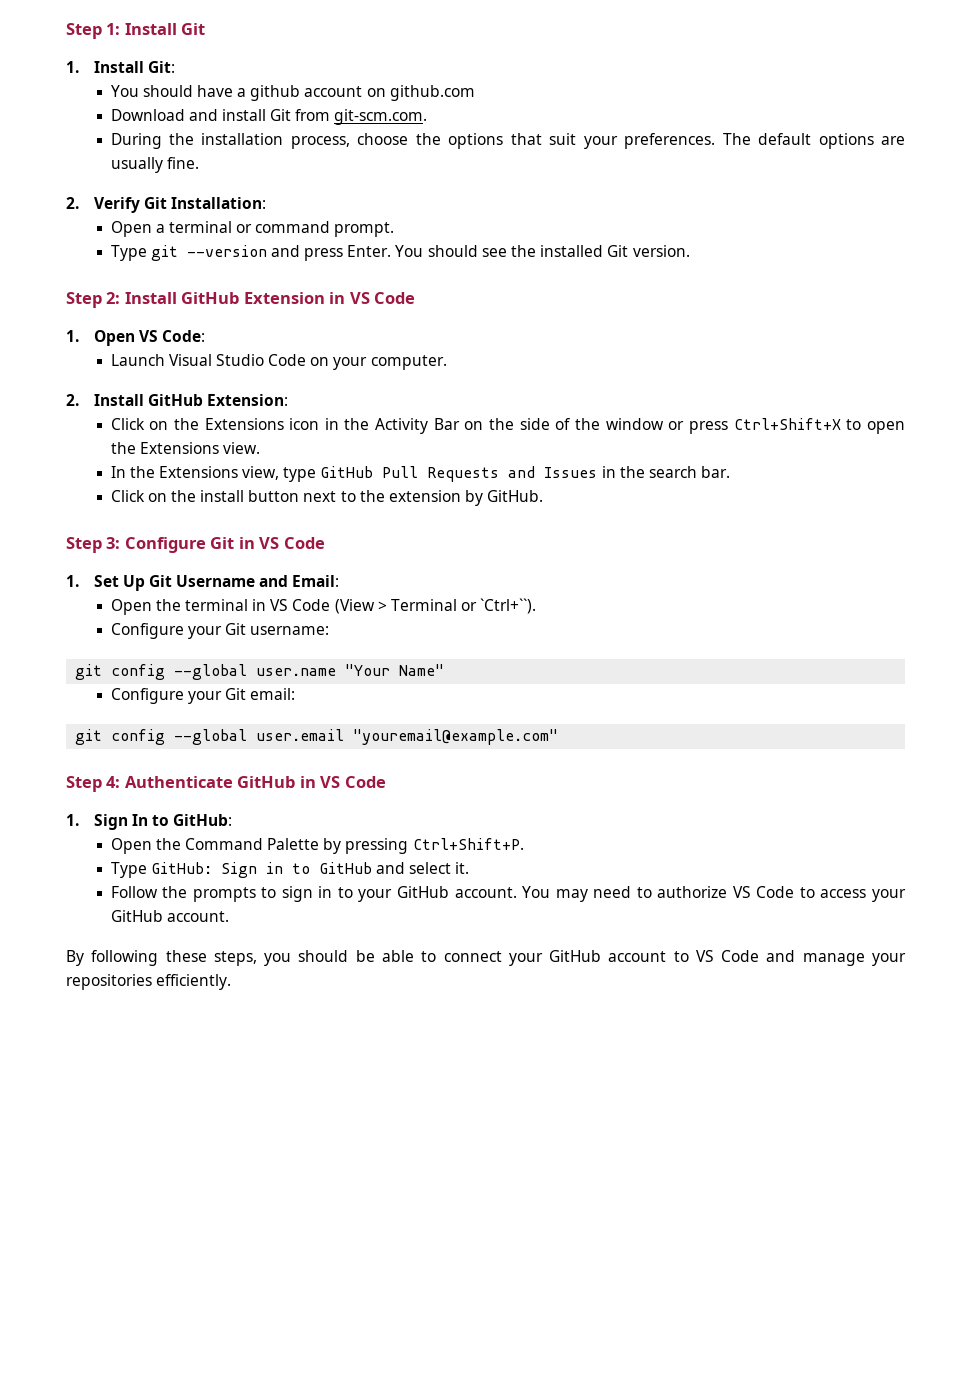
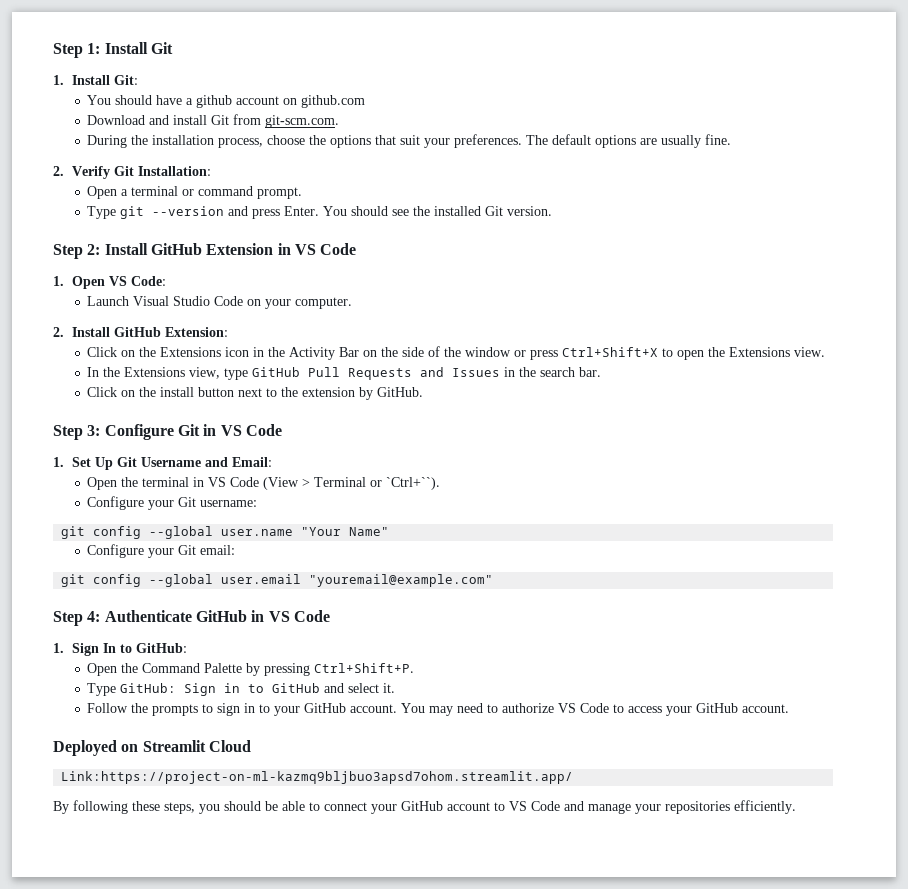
+ Deployed on Streamlit Cloud
+ Link:https://project-on-ml-kazmq9bljbuo3apsd7ohom.streamlit.app/

